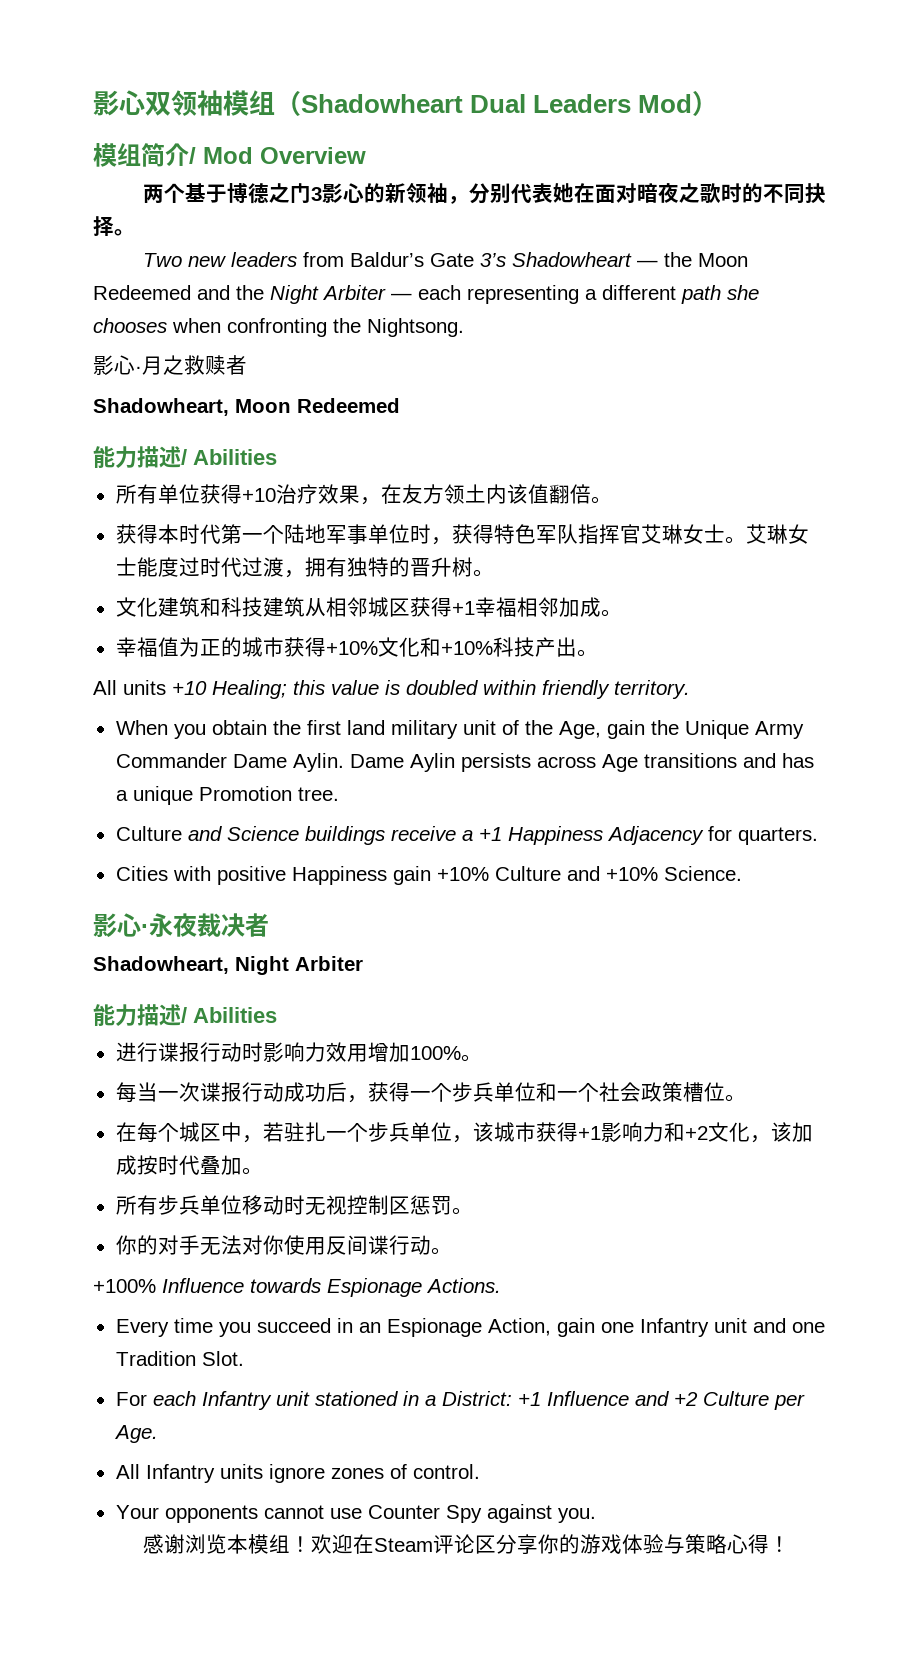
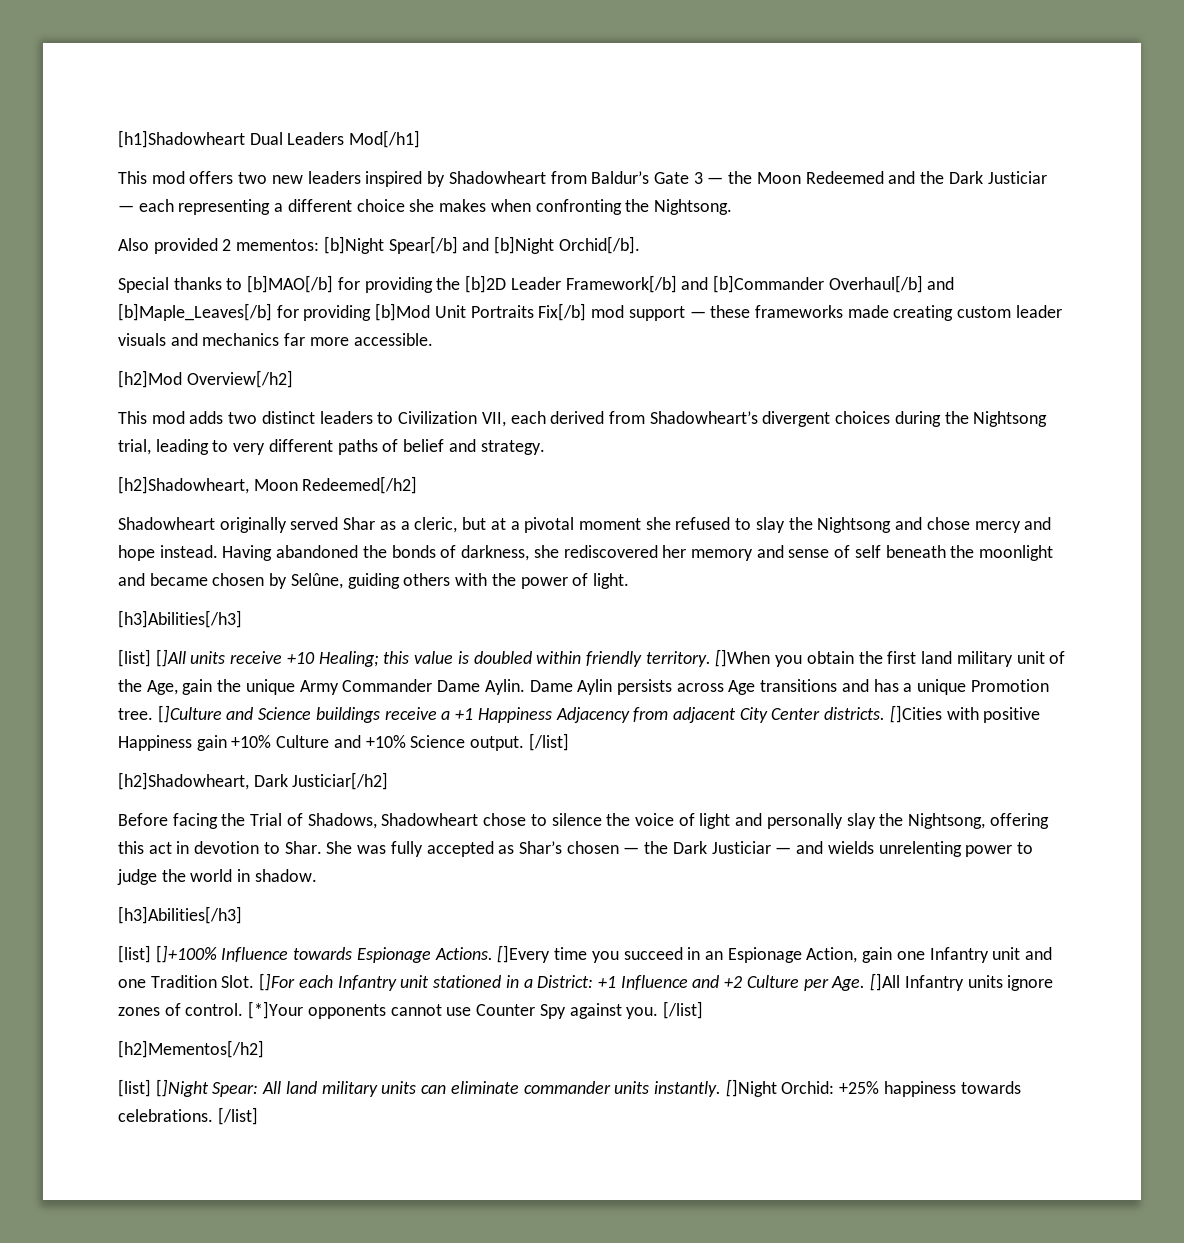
- 影心双领袖模组（Shadowheart Dual Leaders Mod）
- 模组简介/ Mod Overview
- 两个基于博德之门3影心的新领袖，分别代表她在面对暗夜之歌时的不同抉择。
- Two new leaders from Baldur’s Gate 3’s Shadowheart — the Moon Redeemed and the Night Arbiter — each representing a different path she chooses when confronting the Nightsong.
+ [h1]Shadowheart Dual Leaders Mod[/h1]
+ This mod offers two new leaders inspired by Shadowheart from Baldur’s Gate 3 — the Moon Redeemed and the Dark Justiciar — each representing a different choice she makes when confronting the Nightsong.
- 影心·月之救赎者
- Shadowheart, Moon Redeemed
- 能力描述/ Abilities
- 所有单位获得+10治疗效果，在友方领土内该值翻倍。
- 获得本时代第一个陆地军事单位时，获得特色军队指挥官艾琳女士。艾琳女士能度过时代过渡，拥有独特的晋升树。
- 文化建筑和科技建筑从相邻城区获得+1幸福相邻加成。
- 幸福值为正的城市获得+10%文化和+10%科技产出。
- All units +10 Healing; this value is doubled within friendly territory.
- When you obtain the first land military unit of the Age, gain the Unique Army Commander Dame Aylin.
+ Also provided 2 mementos: [b]Night Spear[/b] and [b]Night Orchid[/b].
+ Special thanks to [b]MAO[/b] for providing the [b]2D Leader Framework[/b] and [b]Commander Overhaul[/b] and [b]Maple_Leaves[/b] for providing [b]Mod Unit Portraits Fix[/b] mod support — these frameworks made creating custom leader visuals and mechanics far more accessible.
+ [h2]Mod Overview[/h2]
+ This mod adds two distinct leaders to Civilization VII, each derived from Shadowheart’s divergent choices during the Nightsong trial, leading to very different paths of belief and strategy.
+ [h2]Shadowheart, Moon Redeemed[/h2]
+ Shadowheart originally served Shar as a cleric, but at a pivotal moment she refused to slay the Nightsong and chose mercy and hope instead. Having abandoned the bonds of darkness, she rediscovered her memory and sense of self beneath the moonlight and became chosen by Selûne, guiding others with the power of light.
+ [h3]Abilities[/h3]
+ [list] []All units receive +10 Healing; this value is doubled within friendly territory. []When you obtain the first land military unit of the Age, gain the unique Army Commander Dame Aylin.
- Dame Aylin persists across Age transitions and has a unique Promotion tree.
- Culture and Science buildings receive a +1 Happiness Adjacency for quarters.
- Cities with positive Happiness gain +10% Culture and +10% Science.
- 影心·永夜裁决者
- Shadowheart, Night Arbiter
- 能力描述/ Abilities
- 进行谍报行动时影响力效用增加100%。
- 每当一次谍报行动成功后，获得一个步兵单位和一个社会政策槽位。
- 在每个城区中，若驻扎一个步兵单位，该城市获得+1影响力和+2文化，该加成按时代叠加。
- 所有步兵单位移动时无视控制区惩罚。
- 你的对手无法对你使用反间谍行动。
- +100% Influence towards Espionage Actions.
- Every time you succeed in an Espionage Action, gain one Infantry unit and one Tradition Slot.
- For each Infantry unit stationed in a District:
+ Dame Aylin persists across Age transitions and has a unique Promotion tree. []Culture and Science buildings receive a +1 Happiness Adjacency from adjacent City Center districts. []Cities with positive Happiness gain +10% Culture and +10% Science output. [/list]
+ [h2]Shadowheart, Dark Justiciar[/h2]
+ Before facing the Trial of Shadows, Shadowheart chose to silence the voice of light and personally slay the Nightsong, offering this act in devotion to Shar. She was fully accepted as Shar’s chosen — the Dark Justiciar — and wields unrelenting power to judge the world in shadow.
+ [h3]Abilities[/h3]
+ [list] []+100% Influence towards Espionage Actions. []Every time you succeed in an Espionage Action, gain one Infantry unit and one Tradition Slot. []For each Infantry unit stationed in a District:
- +1 Influence and +2 Culture per Age.
- All Infantry units ignore zones of control.
- Your opponents cannot use Counter Spy against you.
- 感谢浏览本模组！欢迎在Steam评论区分享你的游戏体验与策略心得！
+ +1 Influence and +2 Culture per Age. []All Infantry units ignore zones of control. [*]Your opponents cannot use Counter Spy against you. [/list]
+ [h2]Mementos[/h2]
+ [list] []Night Spear: All land military units can eliminate commander units instantly. []Night Orchid: +25% happiness towards celebrations. [/list]

